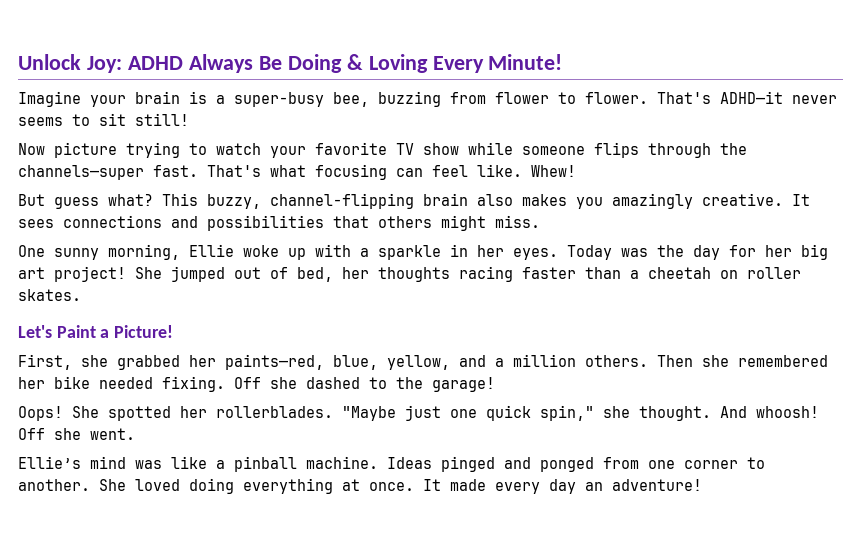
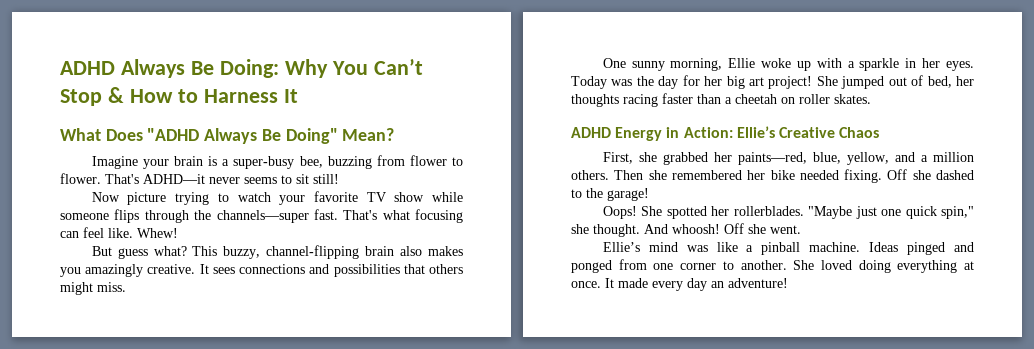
- Unlock Joy: ADHD Always Be Doing & Loving Every Minute!
+ ADHD Always Be Doing: Why You Can’t Stop & How to Harness It
+ What Does "ADHD Always Be Doing" Mean?
- Let's Paint a Picture!
+ ADHD Energy in Action: Ellie’s Creative Chaos

